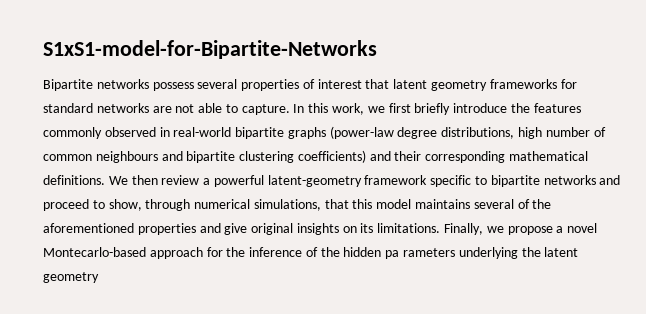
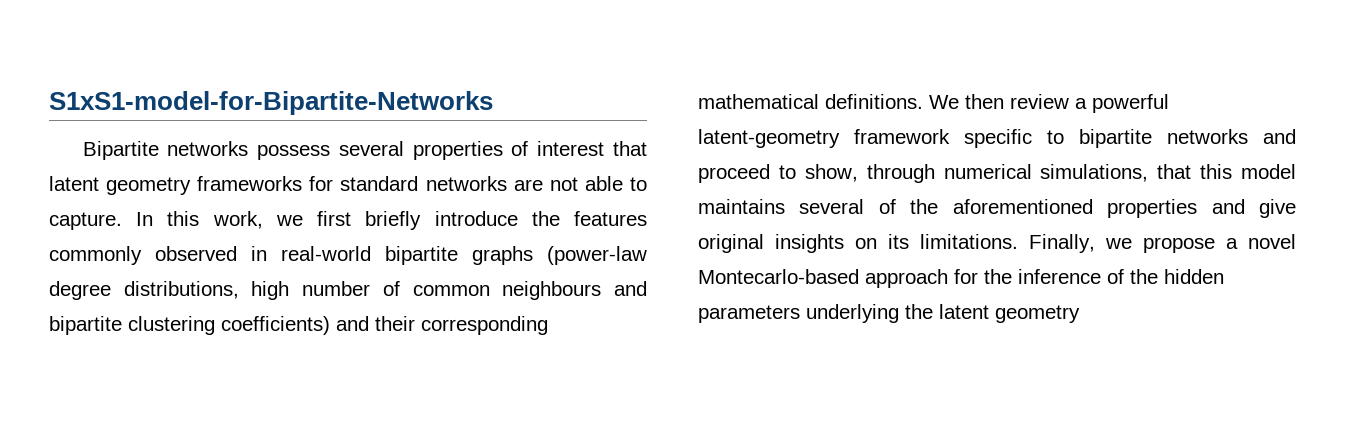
- Finally, we propose a novel Montecarlo-based approach for the inference of the hidden pa rameters underlying the latent geometry
+ Finally, we propose a novel Montecarlo-based approach for the inference of the hidden parameters underlying the latent geometry

